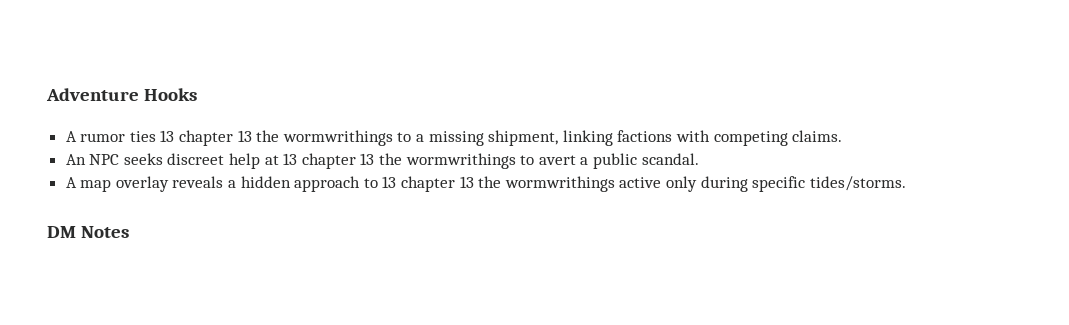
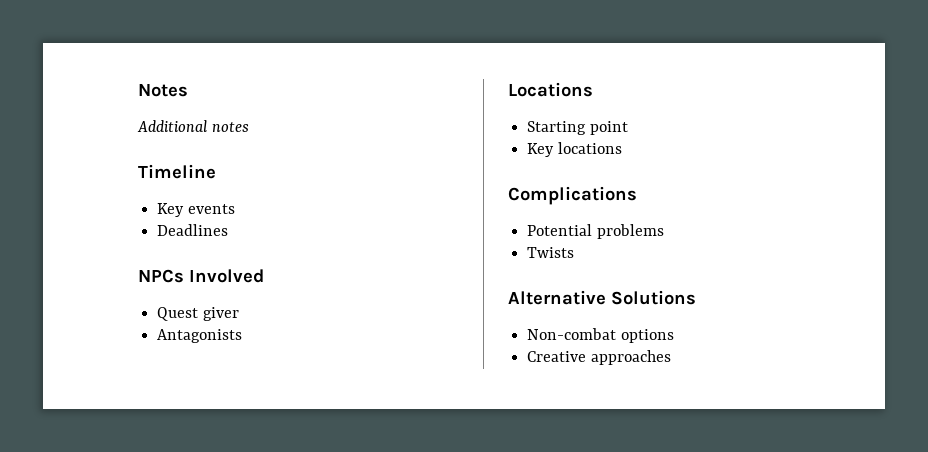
- Adventure Hooks
- A rumor ties 13 chapter 13 the wormwrithings to a missing shipment, linking factions with competing claims.
- An NPC seeks discreet help at 13 chapter 13 the wormwrithings to avert a public scandal.
- A map overlay reveals a hidden approach to 13 chapter 13 the wormwrithings active only during specific tides/storms.
- DM Notes
+ Notes
+ Additional notes
+ Timeline
+ Key events
+ Deadlines
+ NPCs Involved
+ Quest giver
+ Antagonists
+ Locations
+ Starting point
+ Key locations
+ Complications
+ Potential problems
+ Twists
+ Alternative Solutions
+ Non-combat options
+ Creative approaches

